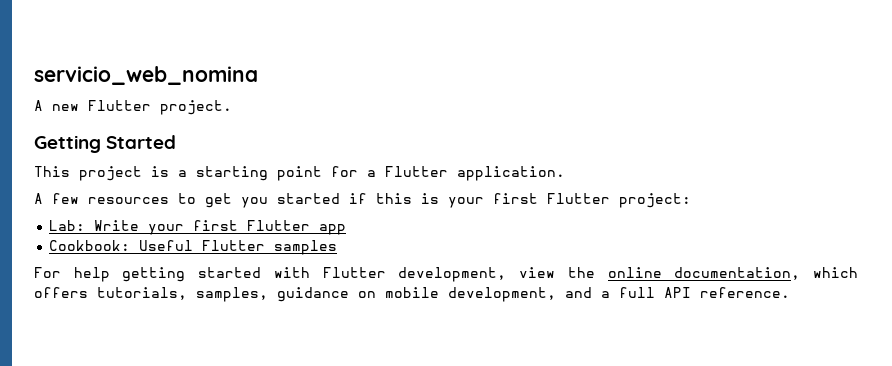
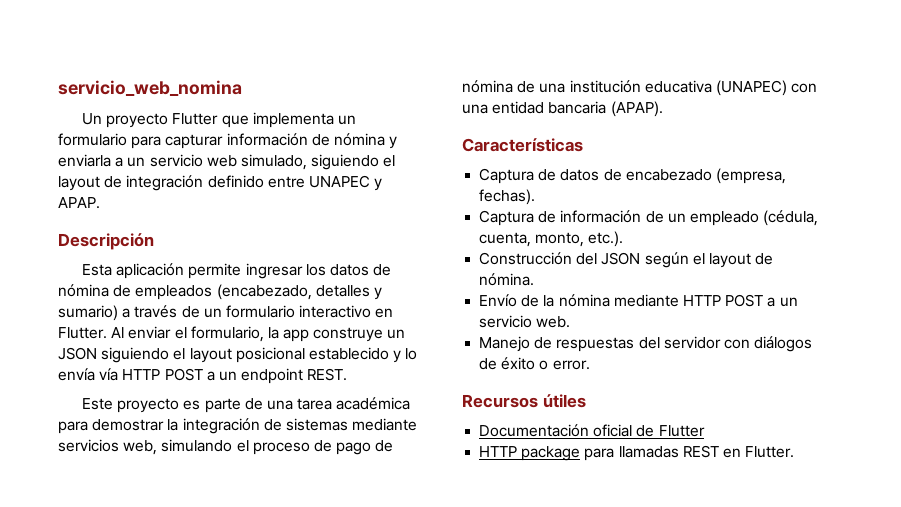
- A new Flutter project.
- Getting Started
- This project is a starting point for a Flutter application.
- A few resources to get you started if this is your first Flutter project:
- Lab: Write your first Flutter app
- Cookbook: Useful Flutter samples
- For help getting started with Flutter development, view the online documentation, which offers tutorials, samples, guidance on mobile development, and a full API reference.
+ Un proyecto Flutter que implementa un formulario para capturar información de nómina y enviarla a un servicio web simulado, siguiendo el layout de integración definido entre UNAPEC y APAP.
+ Descripción
+ Esta aplicación permite ingresar los datos de nómina de empleados (encabezado, detalles y sumario) a través de un formulario interactivo en Flutter. Al enviar el formulario, la app construye un JSON siguiendo el layout posicional establecido y lo envía vía HTTP POST a un endpoint REST.
+ Este proyecto es parte de una tarea académica para demostrar la integración de sistemas mediante servicios web, simulando el proceso de pago de nómina de una institución educativa (UNAPEC) con una entidad bancaria (APAP).
+ Características
+ Captura de datos de encabezado (empresa, fechas).
+ Captura de información de un empleado (cédula, cuenta, monto, etc.).
+ Construcción del JSON según el layout de nómina.
+ Envío de la nómina mediante HTTP POST a un servicio web.
+ Manejo de respuestas del servidor con diálogos de éxito o error.
+ Recursos útiles
+ Documentación oficial de Flutter
+ HTTP package para llamadas REST en Flutter.

